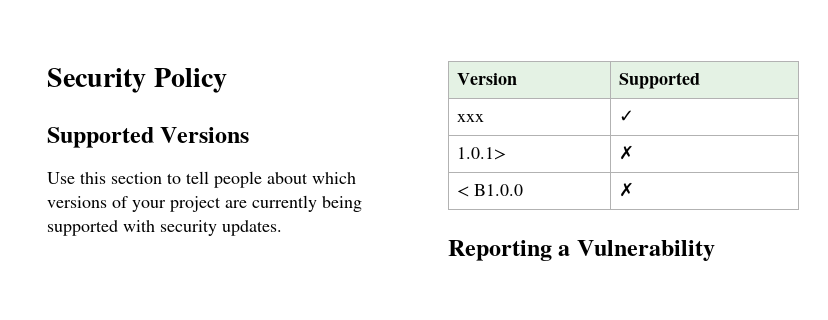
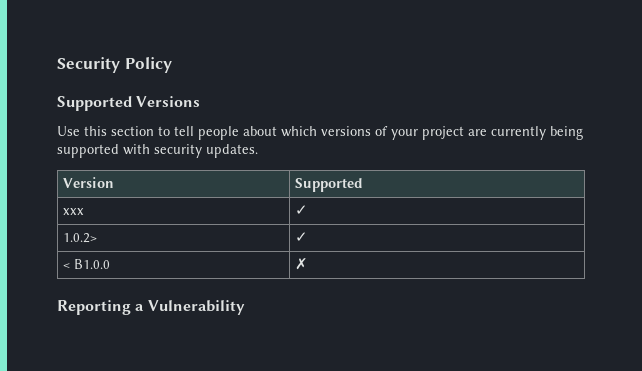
- 1.0.1> | ✗
+ 1.0.2> | ✓

